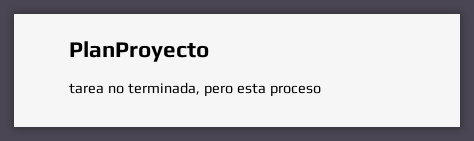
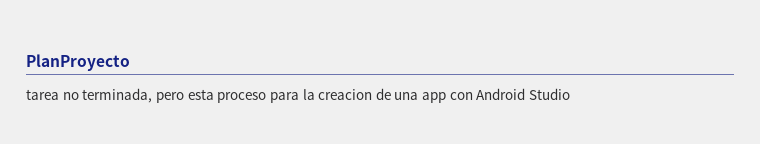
- tarea no terminada, pero esta proceso
+ tarea no terminada, pero esta proceso para la creacion de una app con Android Studio

